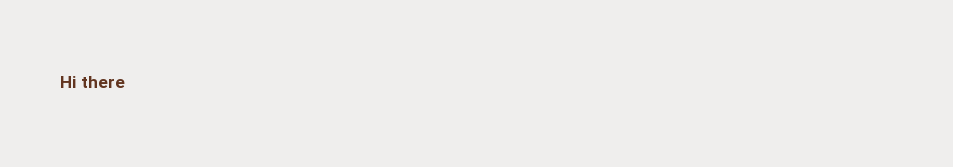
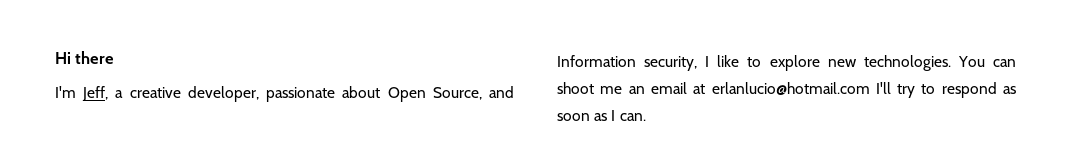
+ I'm Jeff, a creative developer, passionate about Open Source, and Information security, I like to explore new technologies. You can shoot me an email at erlanlucio@hotmail.com I'll try to respond as soon as I can.

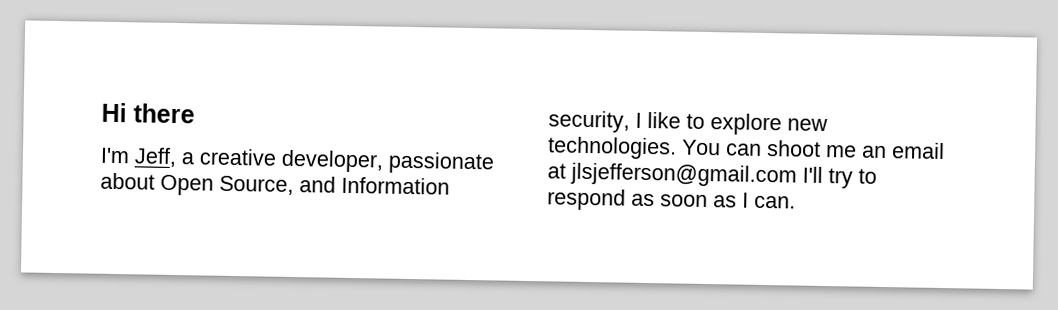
- You can shoot me an email at erlanlucio@hotmail.com I'll try to respond as soon as I can.
+ You can shoot me an email at jlsjefferson@gmail.com I'll try to respond as soon as I can.

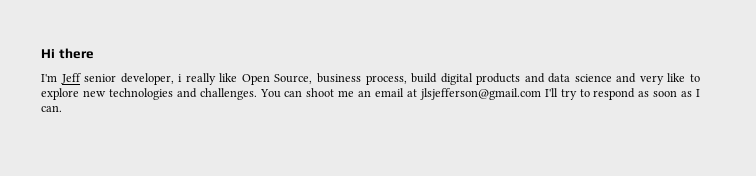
- I'm Jeff, a creative developer, passionate about Open Source, and Information security, I like to explore new technologies.
+ I'm Jeff senior developer, i really like Open Source, business process, build digital products and data science and very like to explore new technologies and challenges.

